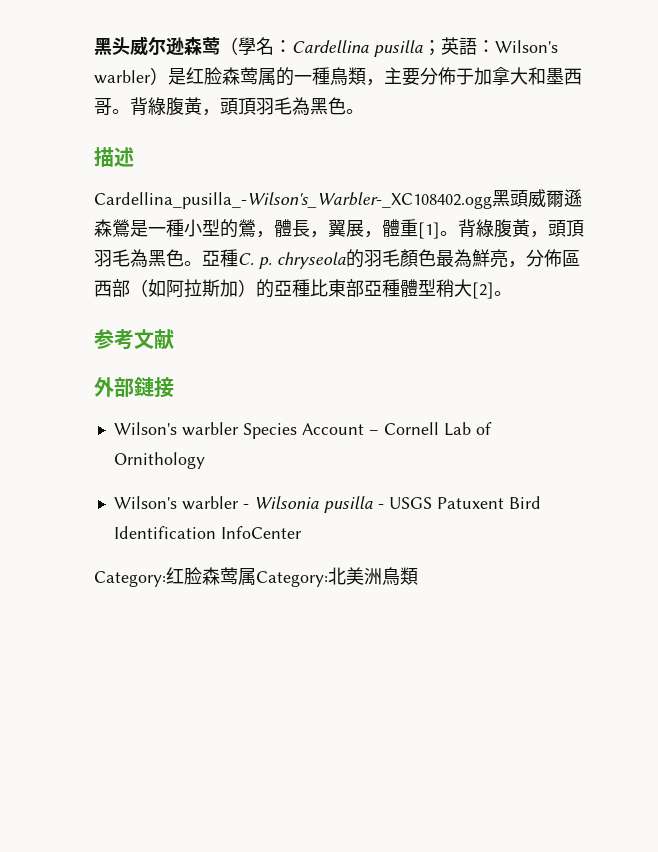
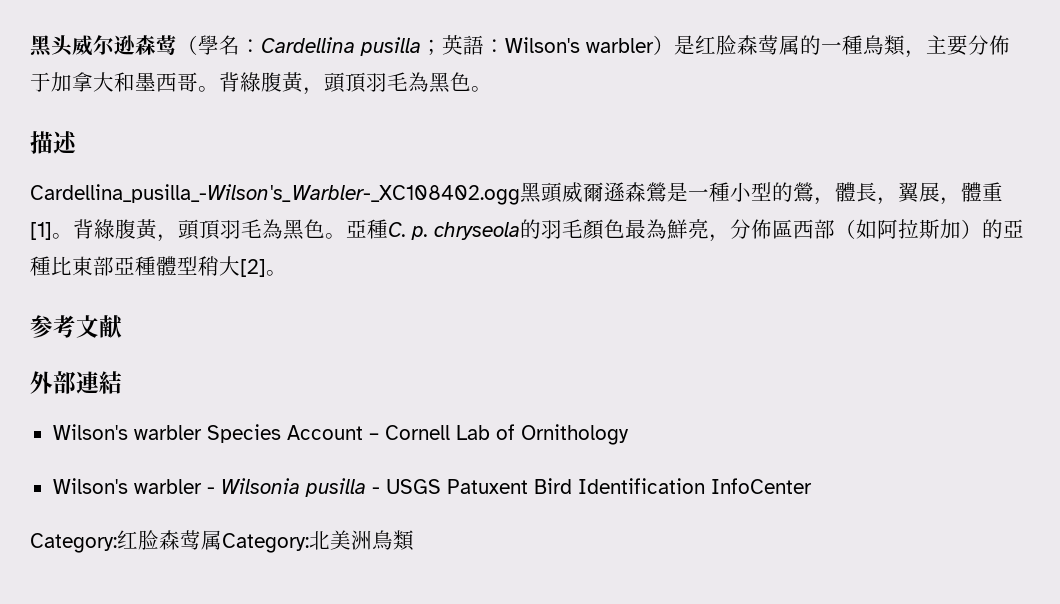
- 外部鏈接
+ 外部連結

